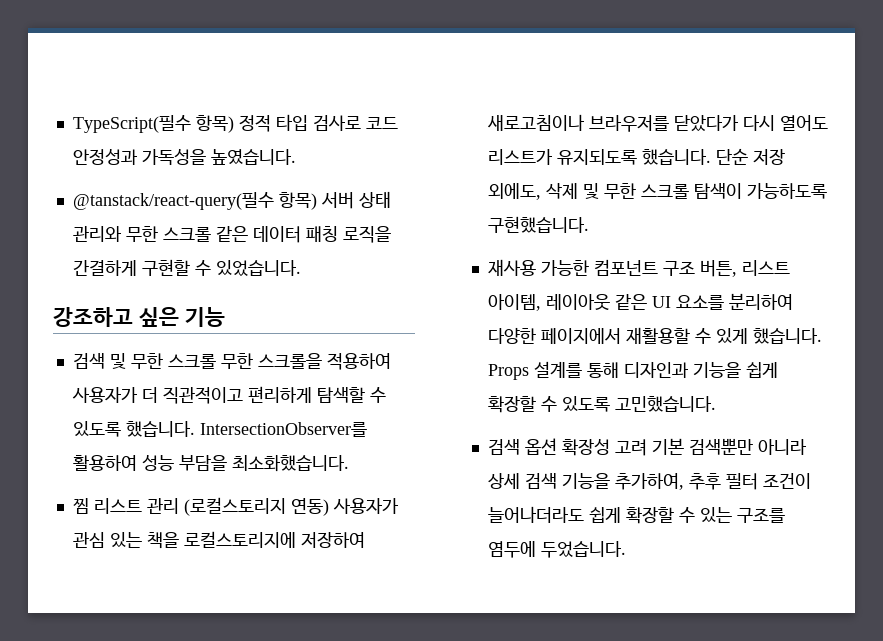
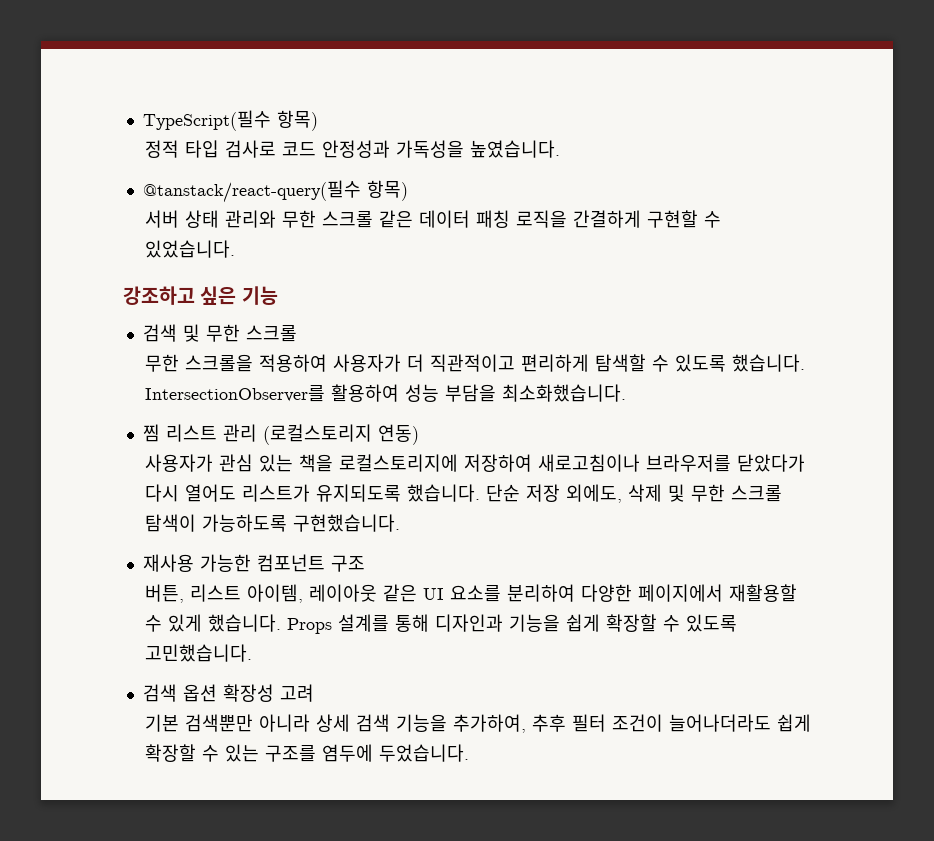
- TypeScript(필수 항목) 정적 타입 검사로 코드 안정성과 가독성을 높였습니다.
+ TypeScript(필수 항목)
+ 정적 타입 검사로 코드 안정성과 가독성을 높였습니다.
- @tanstack/react-query(필수 항목) 서버 상태 관리와 무한 스크롤 같은 데이터 패칭 로직을 간결하게 구현할 수 있었습니다.
+ @tanstack/react-query(필수 항목)
+ 서버 상태 관리와 무한 스크롤 같은 데이터 패칭 로직을 간결하게 구현할 수 있었습니다.
- 검색 및 무한 스크롤 무한 스크롤을 적용하여 사용자가 더 직관적이고 편리하게 탐색할 수 있도록 했습니다.
+ 검색 및 무한 스크롤
+ 무한 스크롤을 적용하여 사용자가 더 직관적이고 편리하게 탐색할 수 있도록 했습니다.
- 찜 리스트 관리 (로컬스토리지 연동) 사용자가 관심 있는 책을 로컬스토리지에 저장하여 새로고침이나 브라우저를 닫았다가 다시 열어도 리스트가 유지되도록 했습니다.
+ 찜 리스트 관리 (로컬스토리지 연동)
+ 사용자가 관심 있는 책을 로컬스토리지에 저장하여 새로고침이나 브라우저를 닫았다가 다시 열어도 리스트가 유지되도록 했습니다.
- 재사용 가능한 컴포넌트 구조 버튼, 리스트 아이템, 레이아웃 같은 UI 요소를 분리하여 다양한 페이지에서 재활용할 수 있게 했습니다.
+ 재사용 가능한 컴포넌트 구조
+ 버튼, 리스트 아이템, 레이아웃 같은 UI 요소를 분리하여 다양한 페이지에서 재활용할 수 있게 했습니다.
- 검색 옵션 확장성 고려 기본 검색뿐만 아니라 상세 검색 기능을 추가하여, 추후 필터 조건이 늘어나더라도 쉽게 확장할 수 있는 구조를 염두에 두었습니다.
+ 검색 옵션 확장성 고려
+ 기본 검색뿐만 아니라 상세 검색 기능을 추가하여, 추후 필터 조건이 늘어나더라도 쉽게 확장할 수 있는 구조를 염두에 두었습니다.

